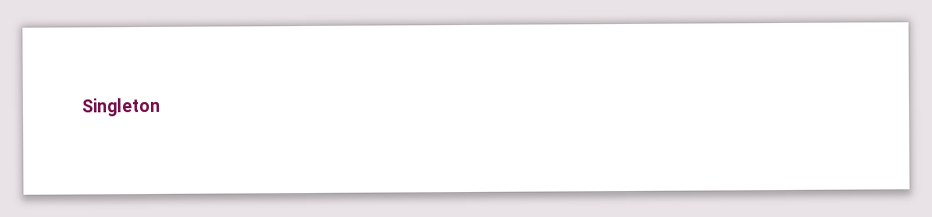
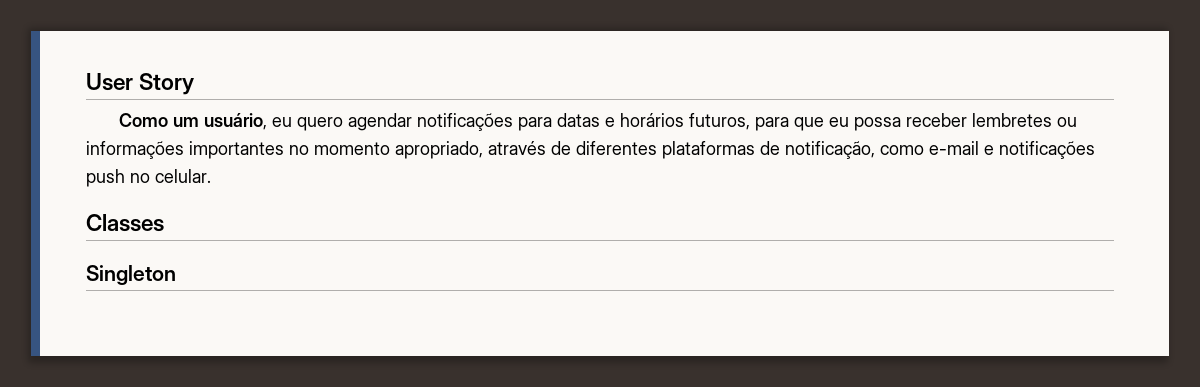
+ User Story
+ Como um usuário, eu quero agendar notificações para datas e horários futuros, para que eu possa receber lembretes ou informações importantes no momento apropriado, através de diferentes plataformas de notificação, como e-mail e notificações push no celular.
+ Classes

